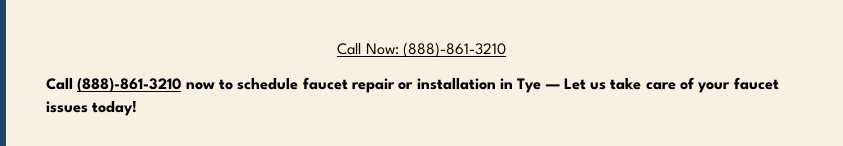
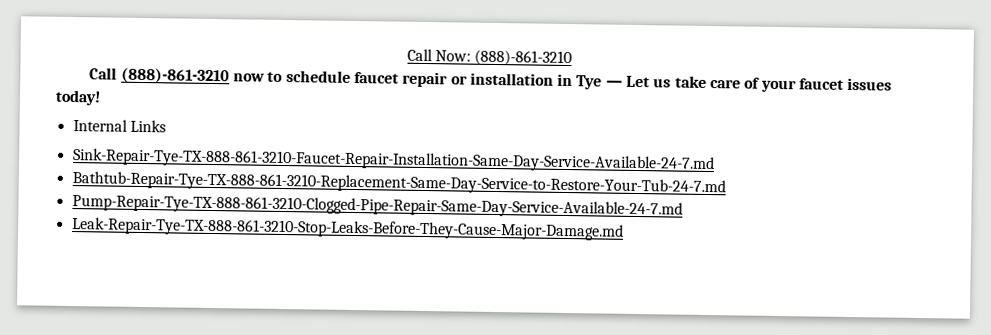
+ Internal Links
+ Sink-Repair-Tye-TX-888-861-3210-Faucet-Repair-Installation-Same-Day-Service-Available-24-7.md
+ Bathtub-Repair-Tye-TX-888-861-3210-Replacement-Same-Day-Service-to-Restore-Your-Tub-24-7.md
+ Pump-Repair-Tye-TX-888-861-3210-Clogged-Pipe-Repair-Same-Day-Service-Available-24-7.md
+ Leak-Repair-Tye-TX-888-861-3210-Stop-Leaks-Before-They-Cause-Major-Damage.md

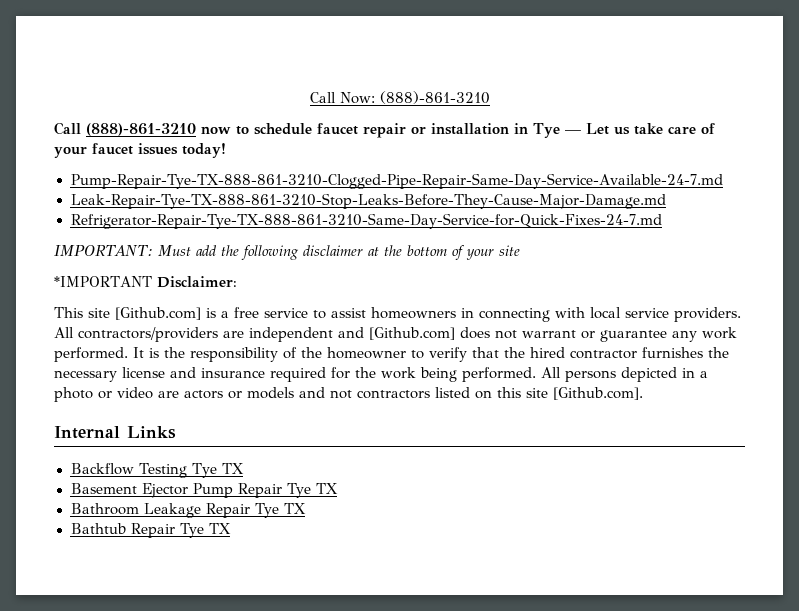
- Internal Links
- Sink-Repair-Tye-TX-888-861-3210-Faucet-Repair-Installation-Same-Day-Service-Available-24-7.md
- Bathtub-Repair-Tye-TX-888-861-3210-Replacement-Same-Day-Service-to-Restore-Your-Tub-24-7.md
  Pump-Repair-Tye-TX-888-861-3210-Clogged-Pipe-Repair-Same-Day-Service-Available-24-7.md
  Leak-Repair-Tye-TX-888-861-3210-Stop-Leaks-Before-They-Cause-Major-Damage.md
+ Refrigerator-Repair-Tye-TX-888-861-3210-Same-Day-Service-for-Quick-Fixes-24-7.md
+ IMPORTANT: Must add the following disclaimer at the bottom of your site
+ *IMPORTANT Disclaimer:
+ This site [Github.com] is a free service to assist homeowners in connecting with local service providers. All contractors/providers are independent and [Github.com] does not warrant or guarantee any work performed. It is the responsibility of the homeowner to verify that the hired contractor furnishes the necessary license and insurance required for the work being performed. All persons depicted in a photo or video are actors or models and not contractors listed on this site [Github.com].
+ Internal Links
+ Backflow Testing Tye TX
+ Basement Ejector Pump Repair Tye TX
+ Bathroom Leakage Repair Tye TX
+ Bathtub Repair Tye TX

